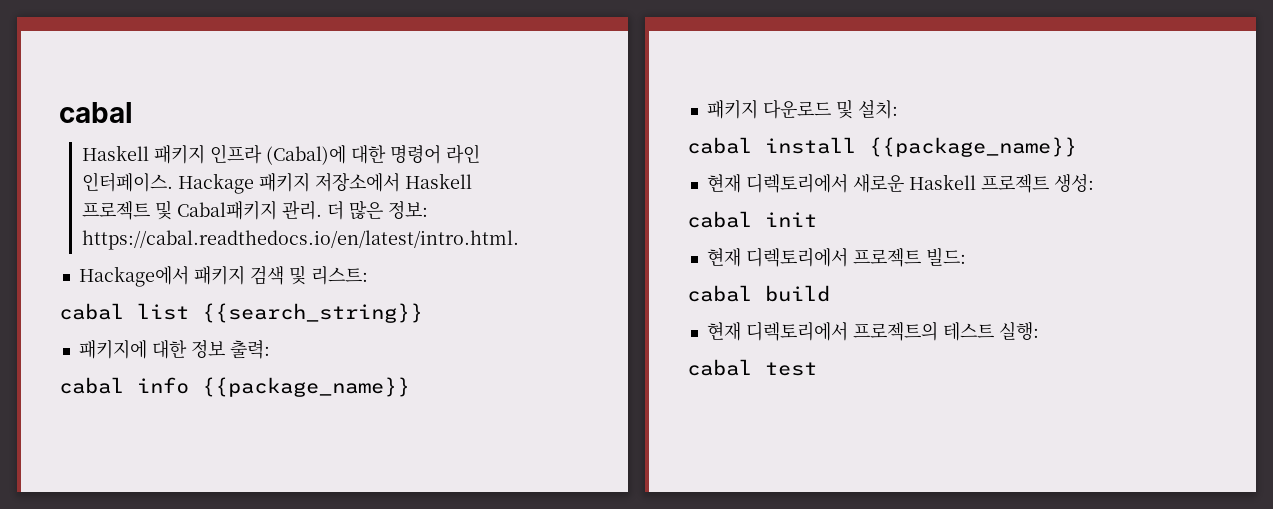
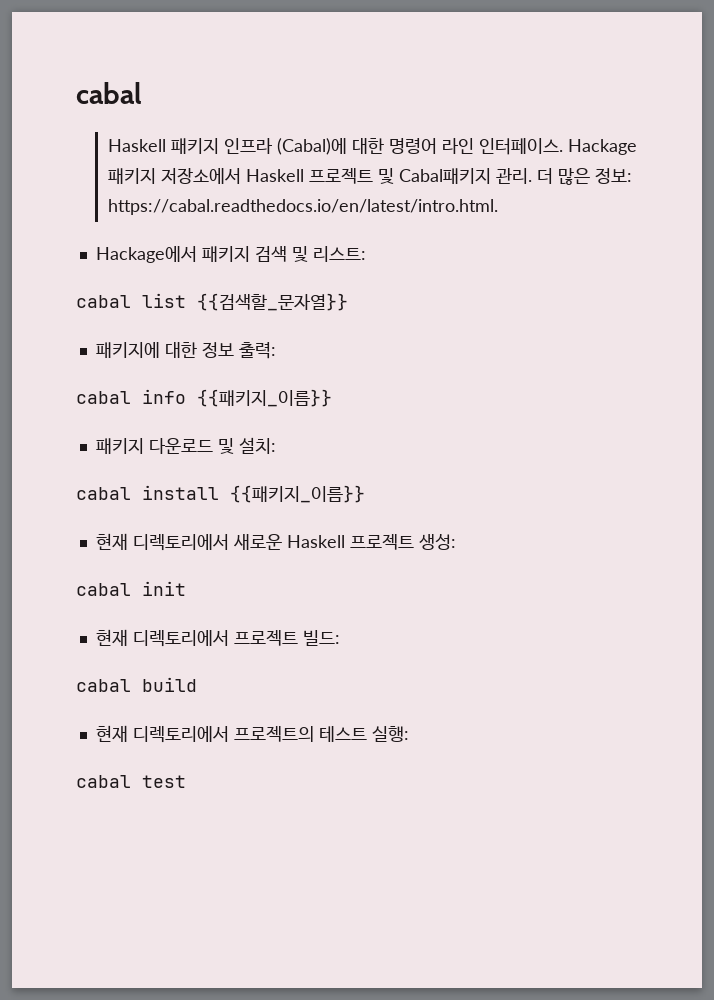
- cabal list {{search_string}}
+ cabal list {{검색할_문자열}}
- cabal info {{package_name}}
+ cabal info {{패키지_이름}}
- cabal install {{package_name}}
+ cabal install {{패키지_이름}}

